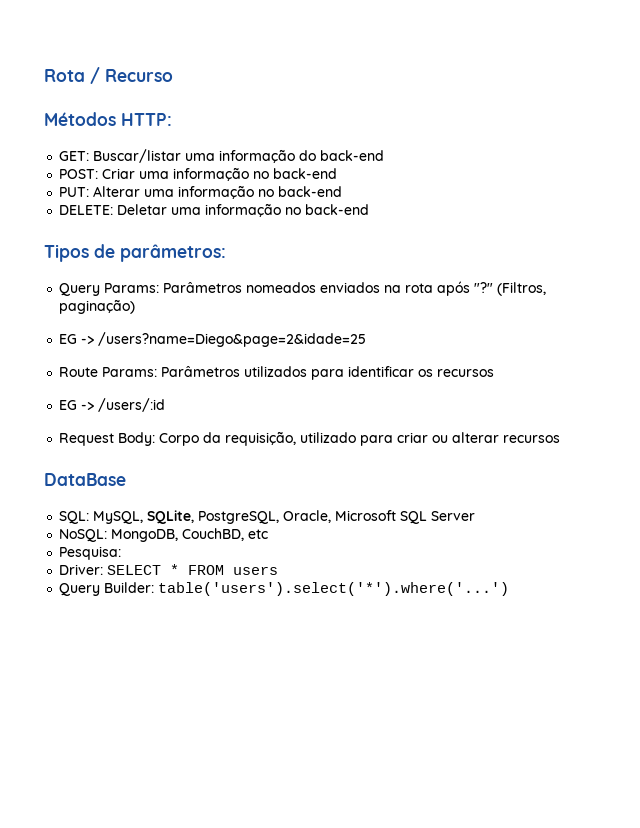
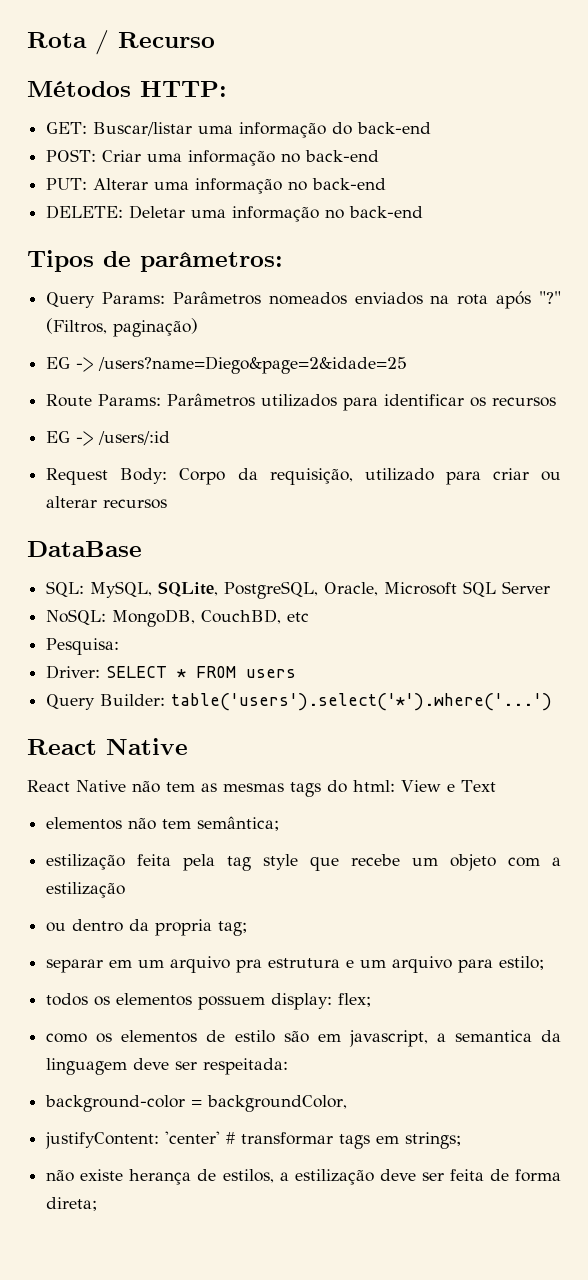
  Query Builder: table('users').select('*').where('...')
+ React Native
+ React Native não tem as mesmas tags do html: View e Text
+ elementos não tem semântica;
+ estilização feita pela tag style que recebe um objeto com a estilização
+ ou dentro da propria tag;
+ separar em um arquivo pra estrutura e um arquivo para estilo;
+ todos os elementos possuem display: flex;
+ como os elementos de estilo são em javascript, a semantica da linguagem deve ser respeitada:
+ background-color = backgroundColor,
+ justifyContent: 'center' # transformar tags em strings;
+ não existe herança de estilos, a estilização deve ser feita de forma direta;

